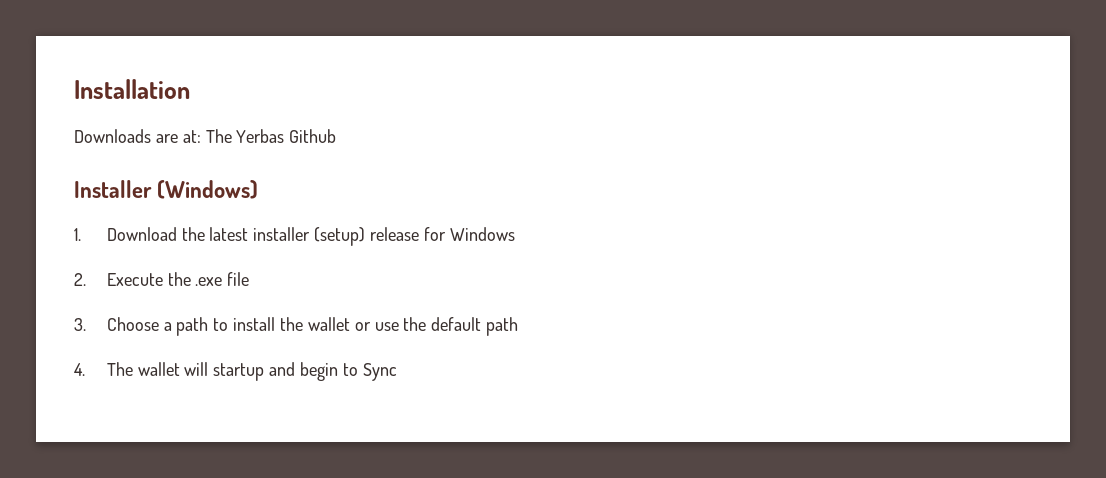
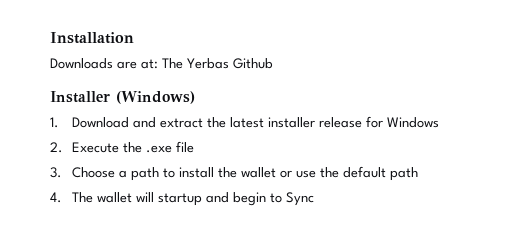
- 1. Download the latest installer (setup) release for Windows
+ 1. Download and extract the latest installer release for Windows

